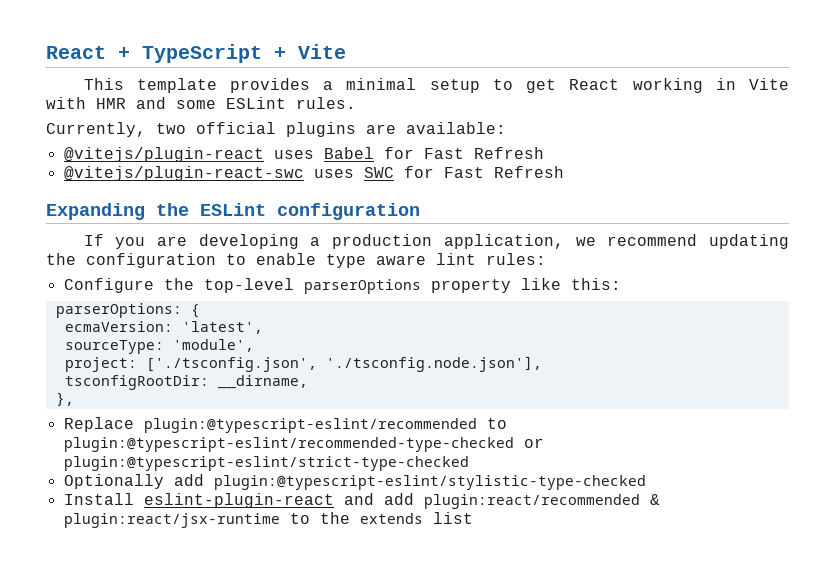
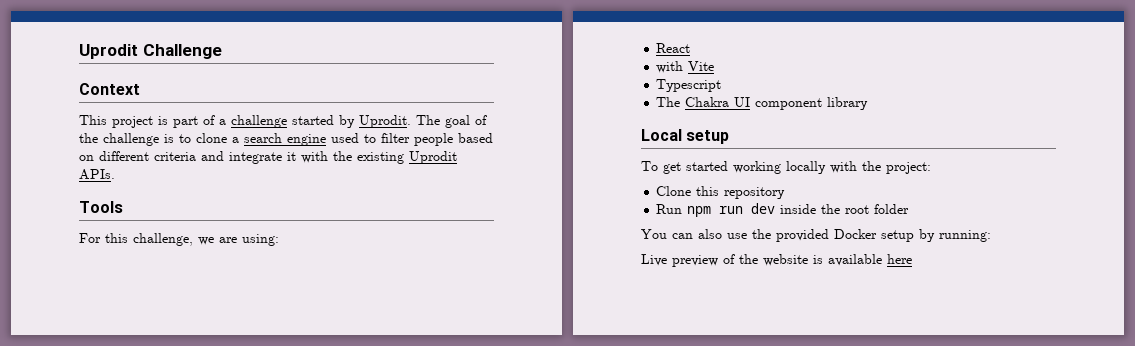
- React + TypeScript + Vite
- This template provides a minimal setup to get React working in Vite with HMR and some ESLint rules.
- Currently, two official plugins are available:
- @vitejs/plugin-react uses Babel for Fast Refresh
- @vitejs/plugin-react-swc uses SWC for Fast Refresh
- Expanding the ESLint configuration
- If you are developing a production application, we recommend updating the configuration to enable type aware lint rules:
- Configure the top-level parserOptions property like this:
- parserOptions: {
- ecmaVersion: 'latest',
- sourceType: 'module',
- project: ['./tsconfig.json', './tsconfig.node.json'],
- tsconfigRootDir: __dirname,
- },
- Replace plugin:@typescript-eslint/recommended to plugin:@typescript-eslint/recommended-type-checked or plugin:@typescript-eslint/strict-type-checked
- Optionally add plugin:@typescript-eslint/stylistic-type-checked
- Install eslint-plugin-react and add plugin:react/recommended & plugin:react/jsx-runtime to the extends list
+ Uprodit Challenge
+ Context
+ This project is part of a challenge started by Uprodit. The goal of the challenge is to clone a search engine used to filter people based on different criteria and integrate it with the existing Uprodit APIs.
+ Tools
+ For this challenge, we are using:
+ React
+ with Vite
+ Typescript
+ The Chakra UI component library
+ Local setup
+ To get started working locally with the project:
+ Clone this repository
+ Run npm run dev inside the root folder
+ You can also use the provided Docker setup by running:
+ Live preview of the website is available here

